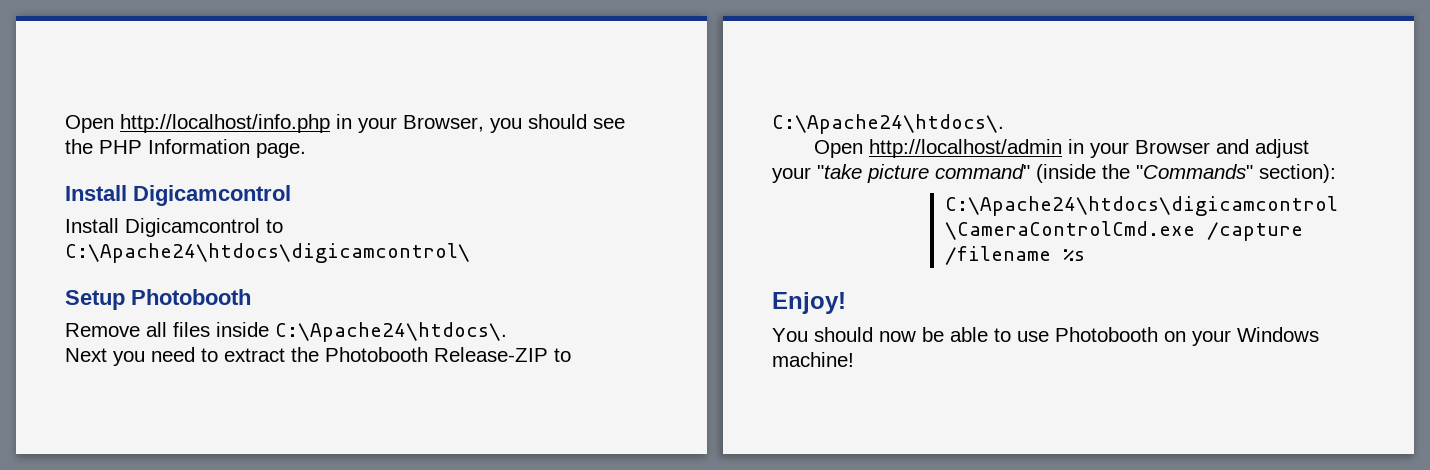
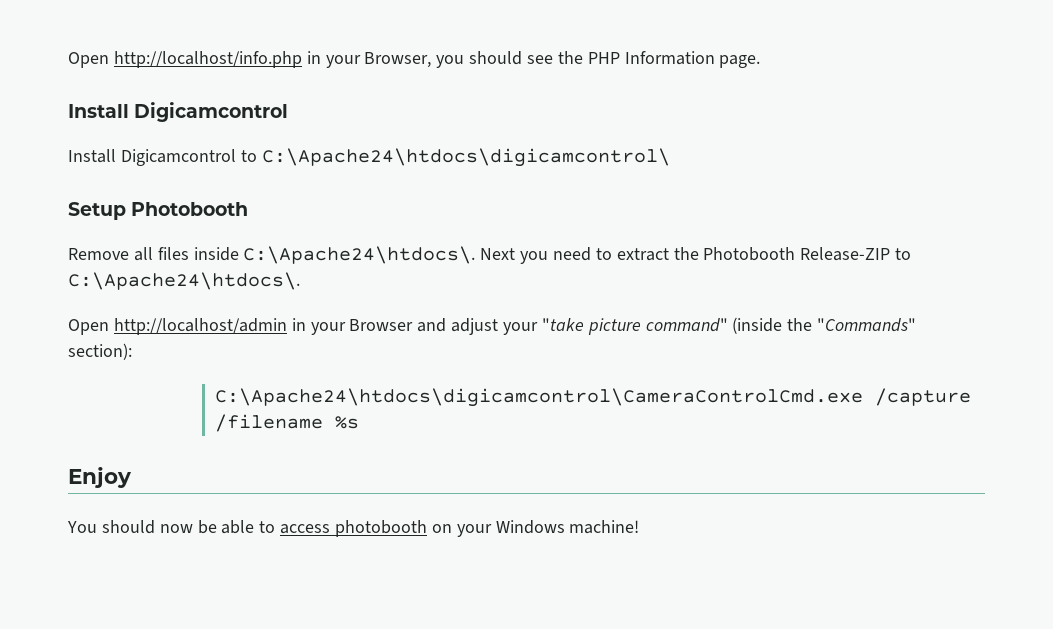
- Remove all files inside C:\Apache24\htdocs\.
- Next you need to extract the Photobooth Release-ZIP to C:\Apache24\htdocs\.
+ Remove all files inside C:\Apache24\htdocs\. Next you need to extract the Photobooth Release-ZIP to C:\Apache24\htdocs\.
- Enjoy!
+ Enjoy
- You should now be able to use Photobooth on your Windows machine!
+ You should now be able to access photobooth on your Windows machine!

